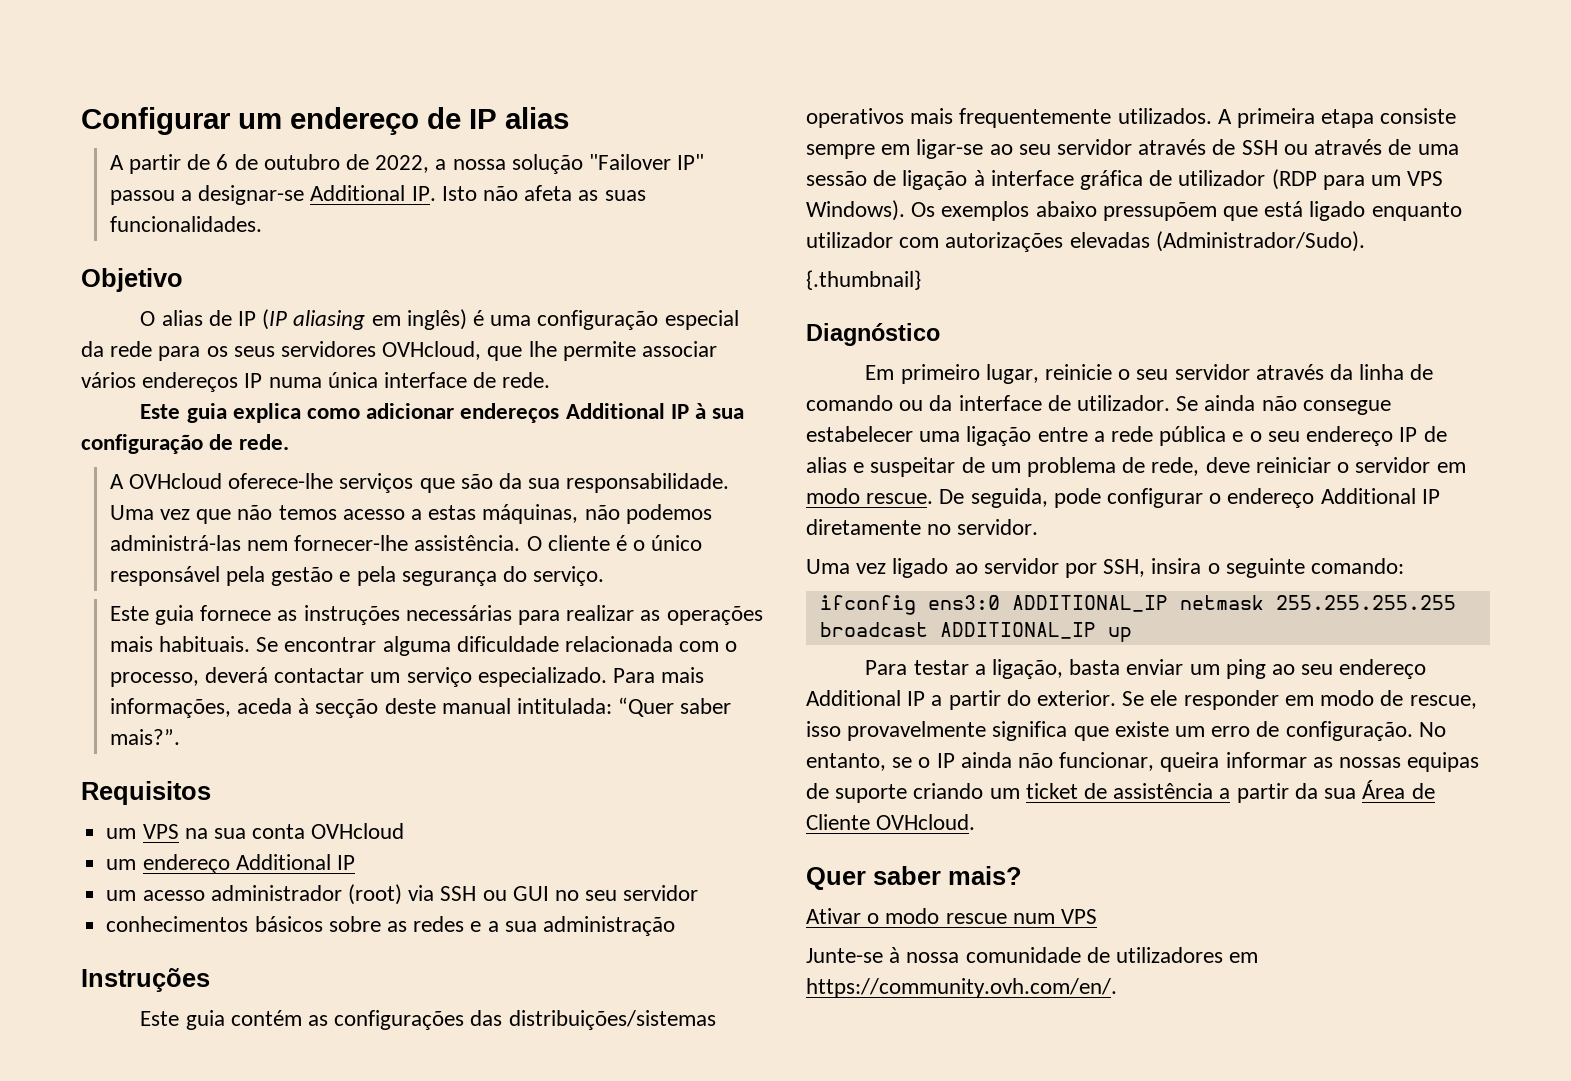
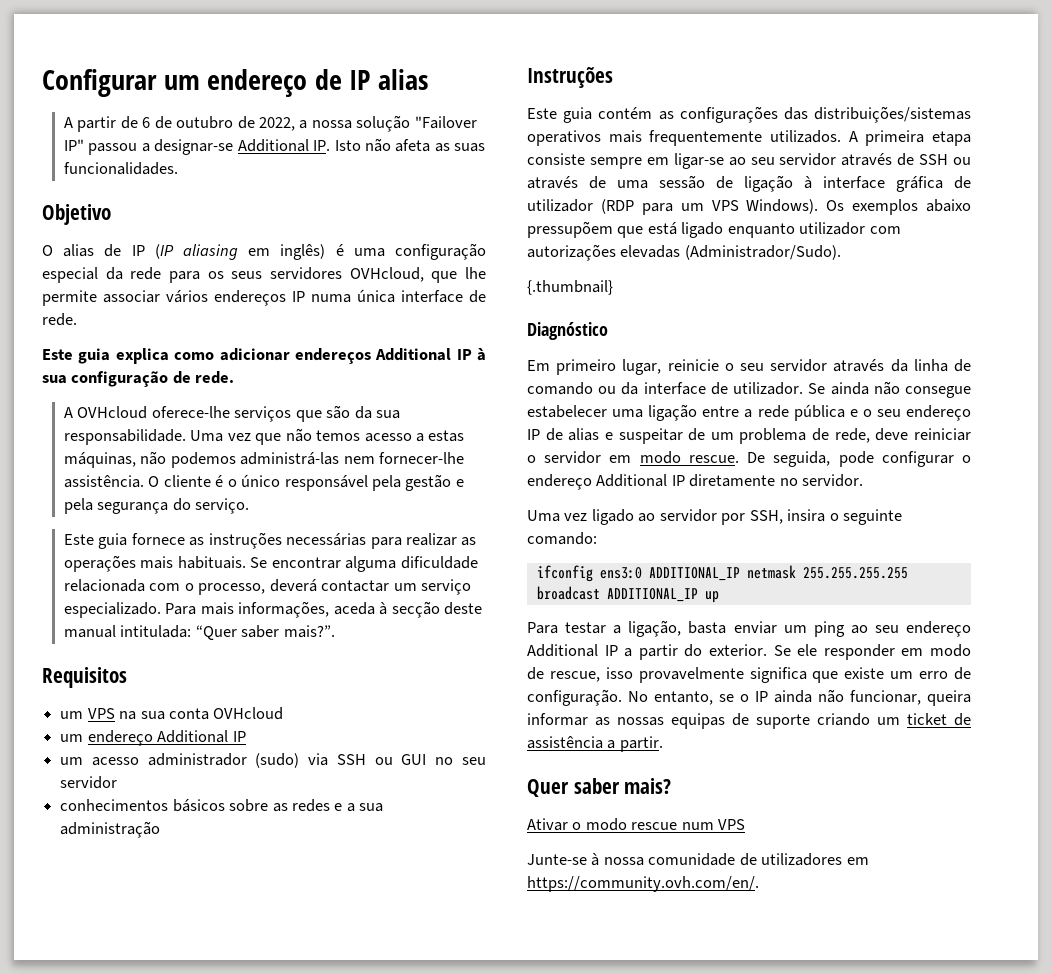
- um acesso administrador (root) via SSH ou GUI no seu servidor
+ um acesso administrador (sudo) via SSH ou GUI no seu servidor
- No entanto, se o IP ainda não funcionar, queira informar as nossas equipas de suporte criando um ticket de assistência a partir da sua Área de Cliente OVHcloud.
+ No entanto, se o IP ainda não funcionar, queira informar as nossas equipas de suporte criando um ticket de assistência a partir.

